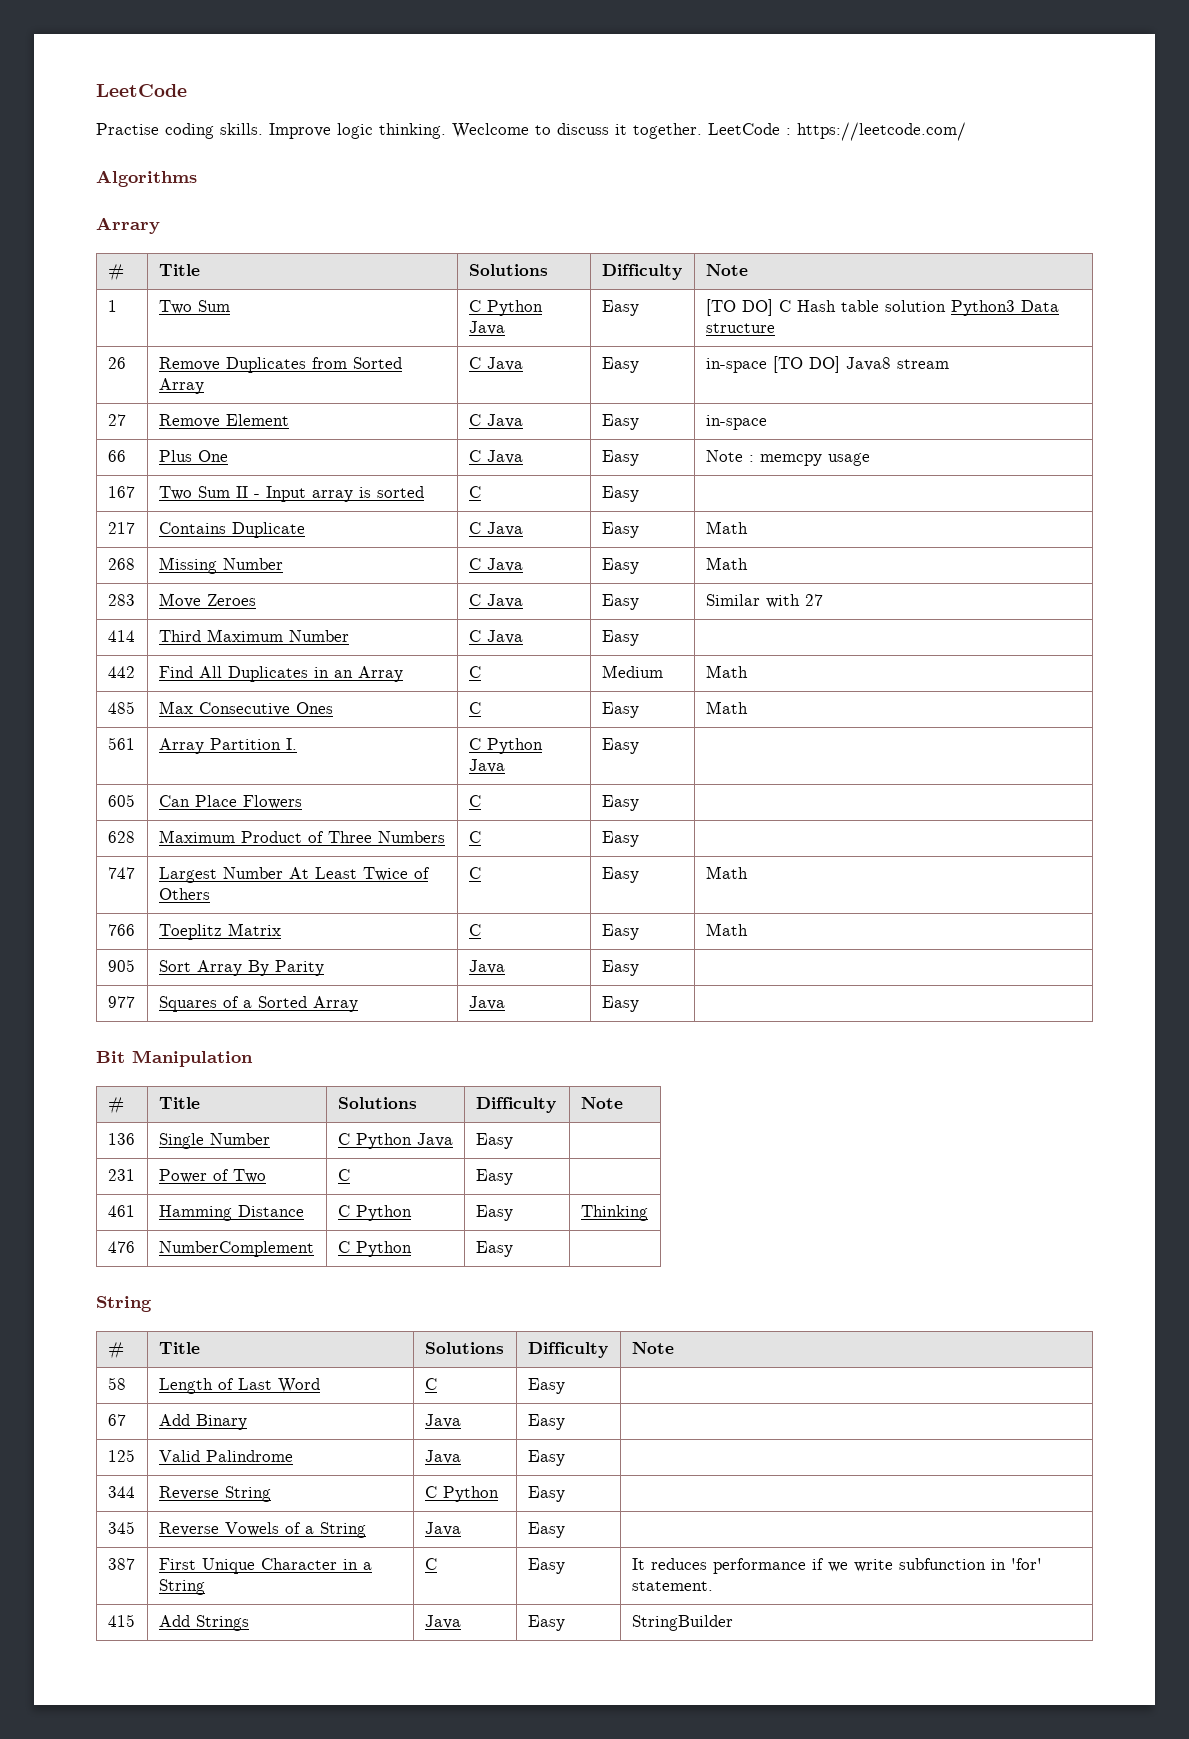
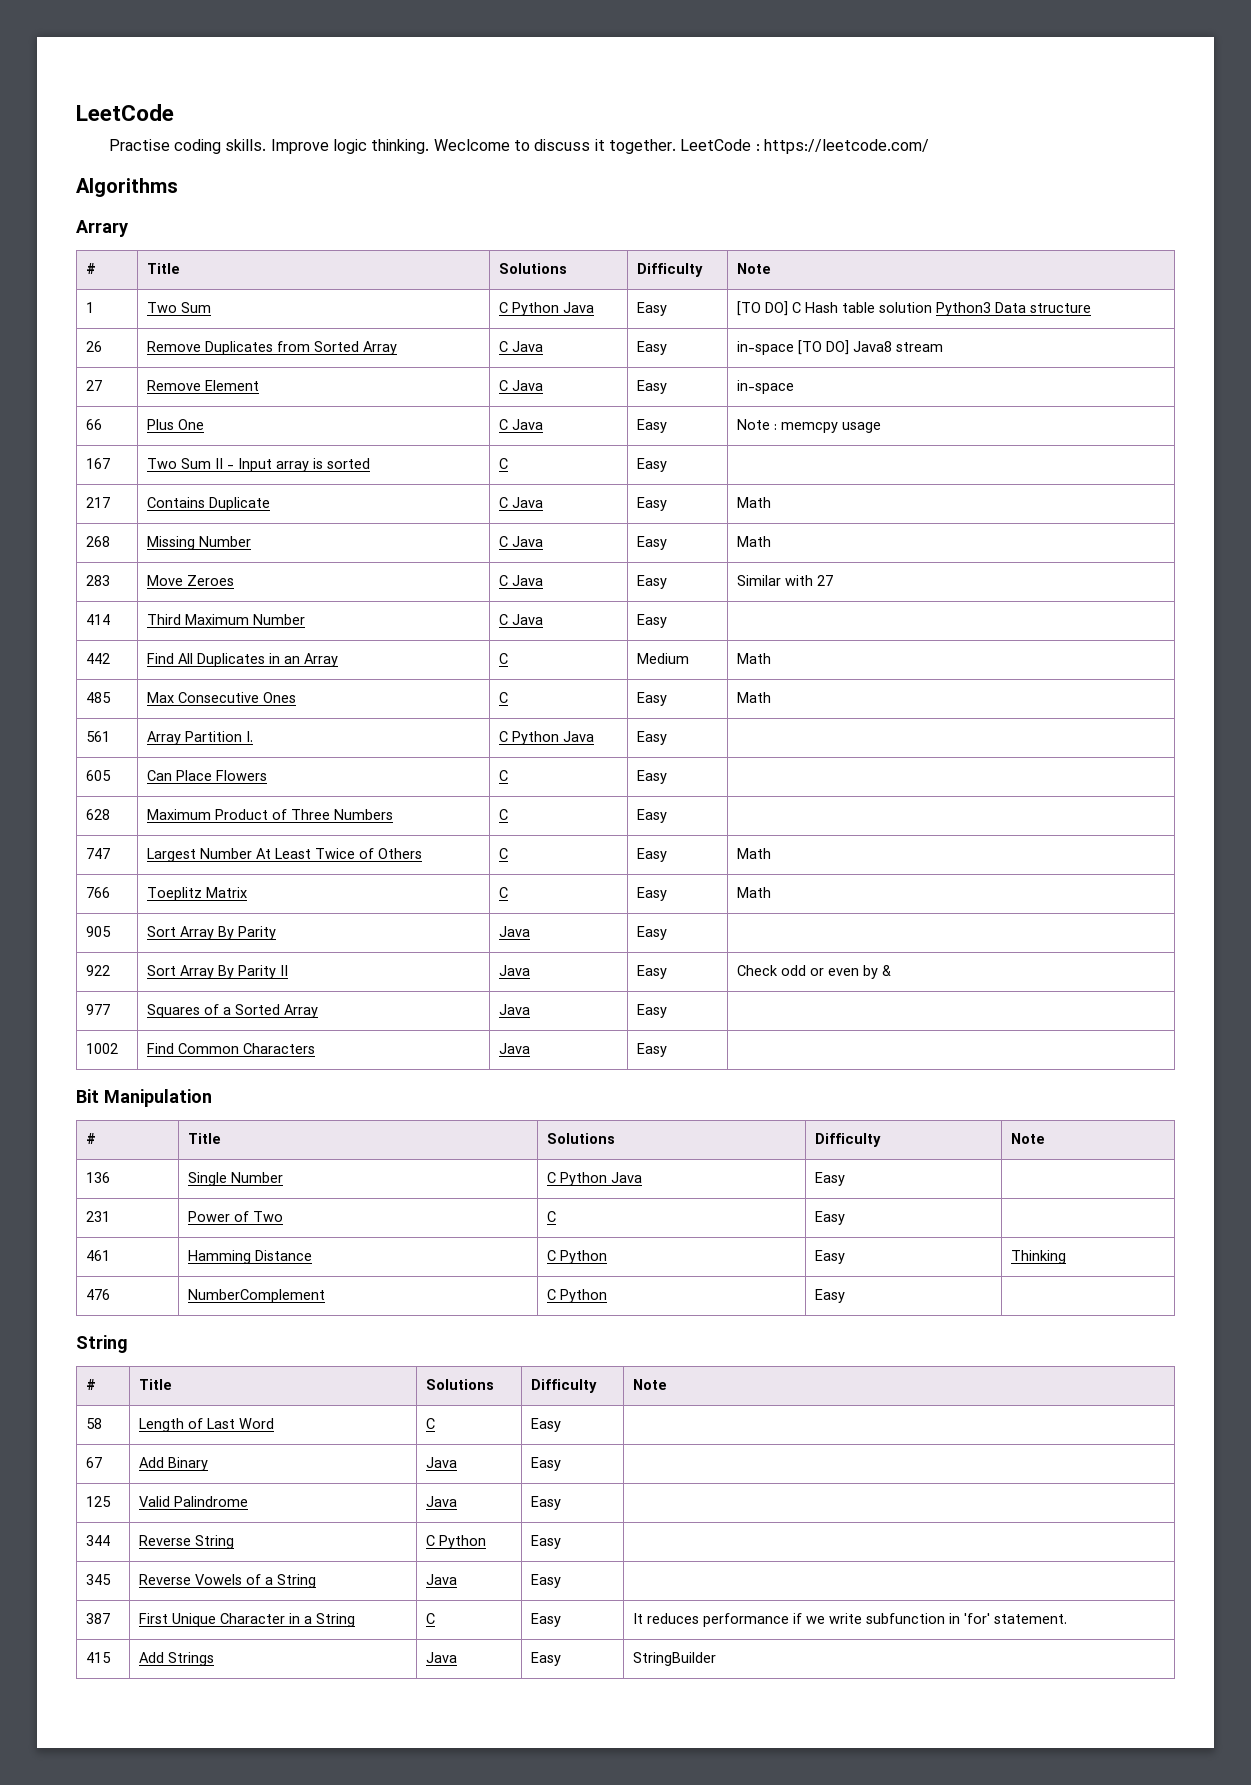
+ 922 | Sort Array By Parity II | Java | Easy | Check odd or even by &
+ 1002 | Find Common Characters | Java | Easy |

